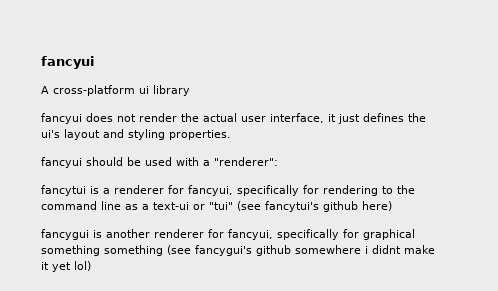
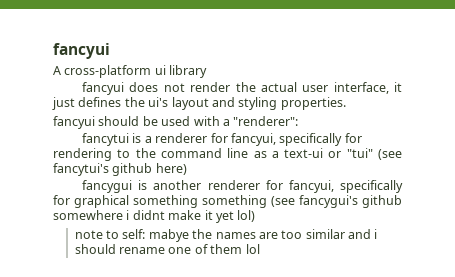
+ note to self: mabye the names are too similar and i should rename one of them lol

